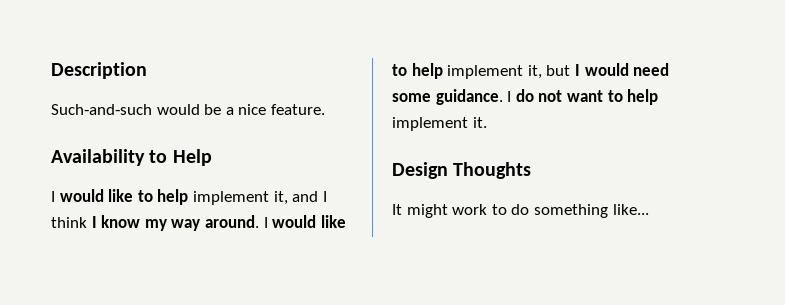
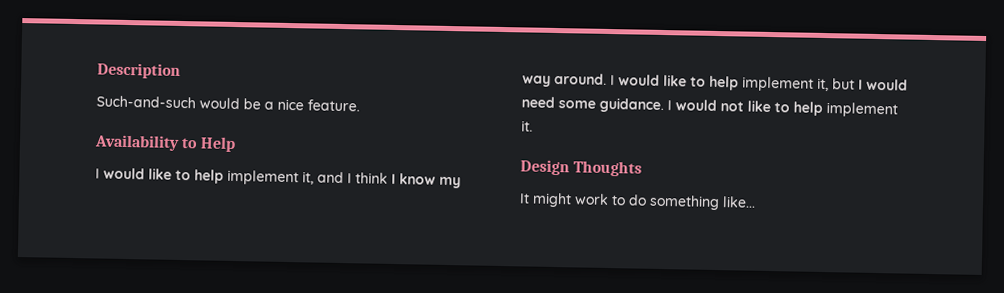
- I do not want to help implement it.
+ I would not like to help implement it.

